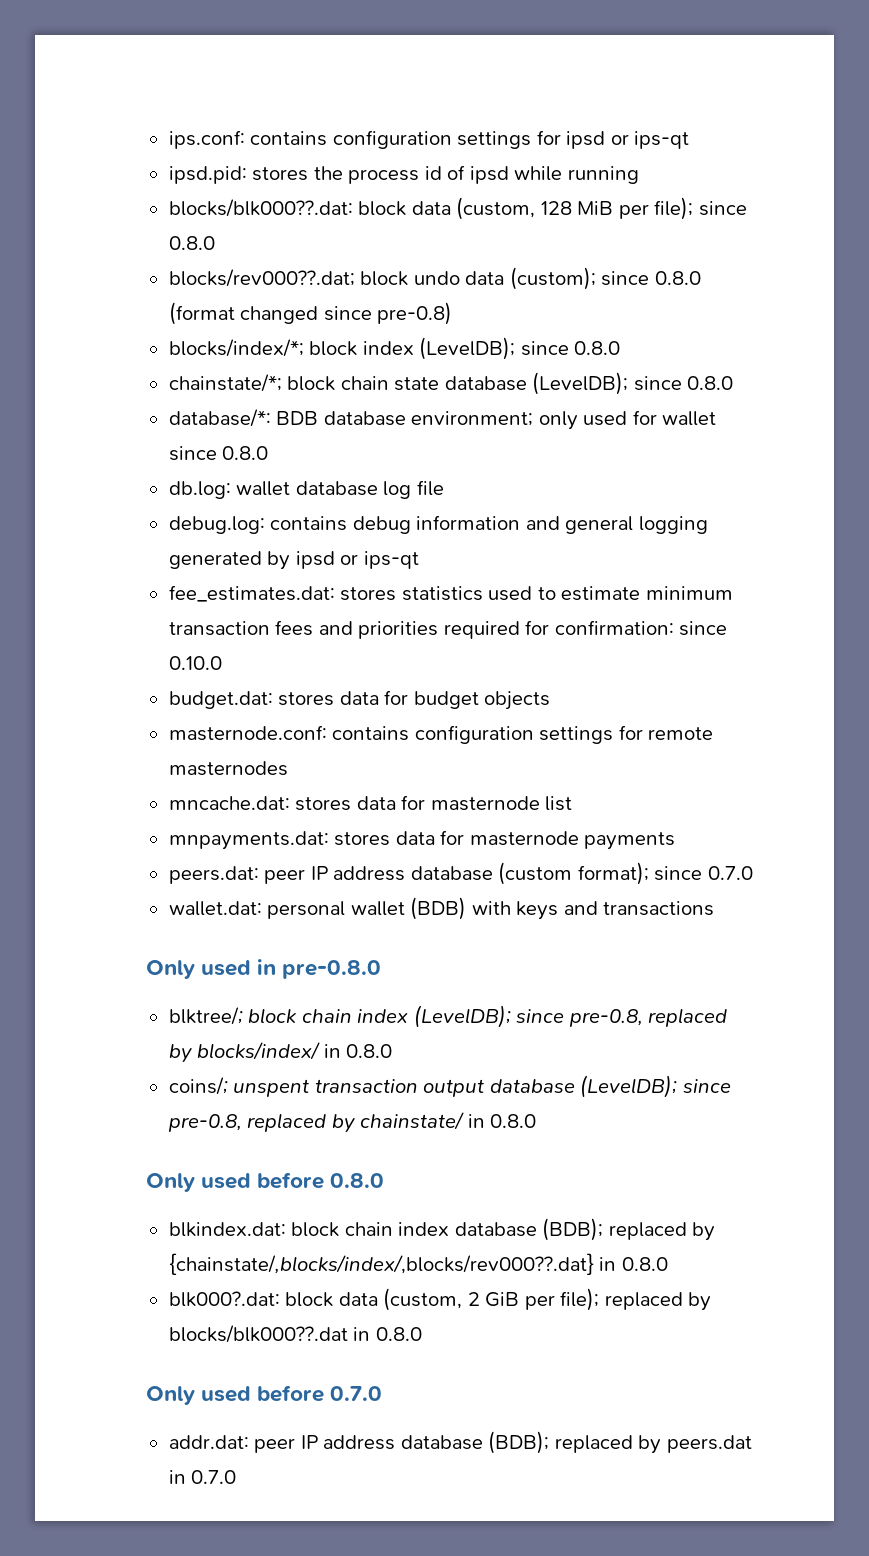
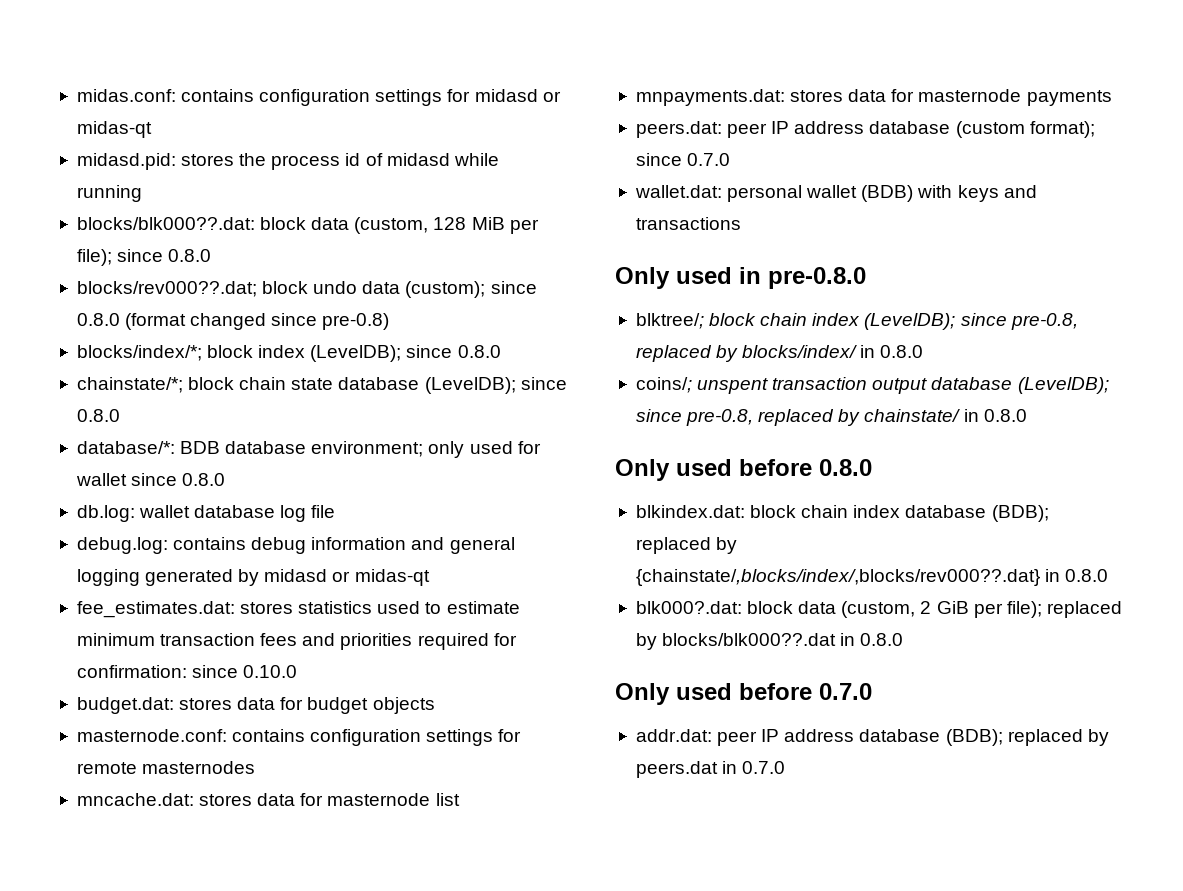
- ips.conf: contains configuration settings for ipsd or ips-qt
- ipsd.pid: stores the process id of ipsd while running
+ midas.conf: contains configuration settings for midasd or midas-qt
+ midasd.pid: stores the process id of midasd while running
- debug.log: contains debug information and general logging generated by ipsd or ips-qt
+ debug.log: contains debug information and general logging generated by midasd or midas-qt

